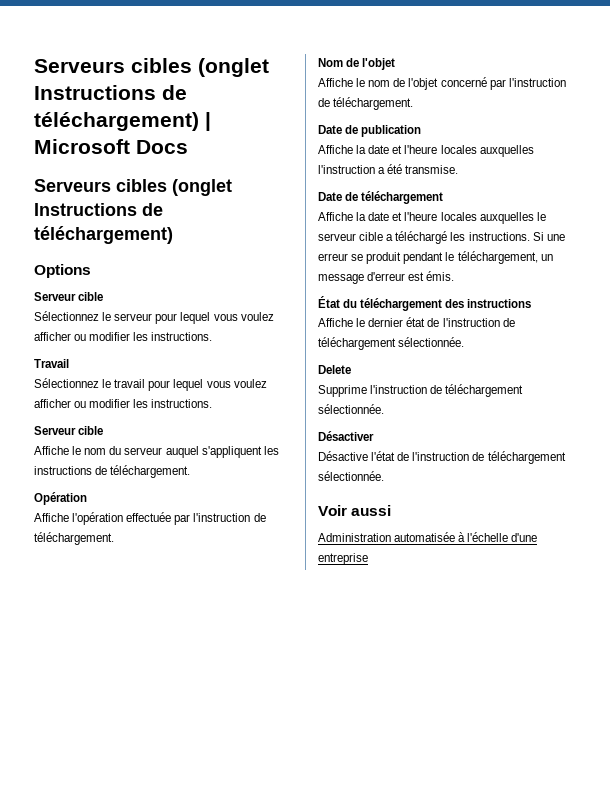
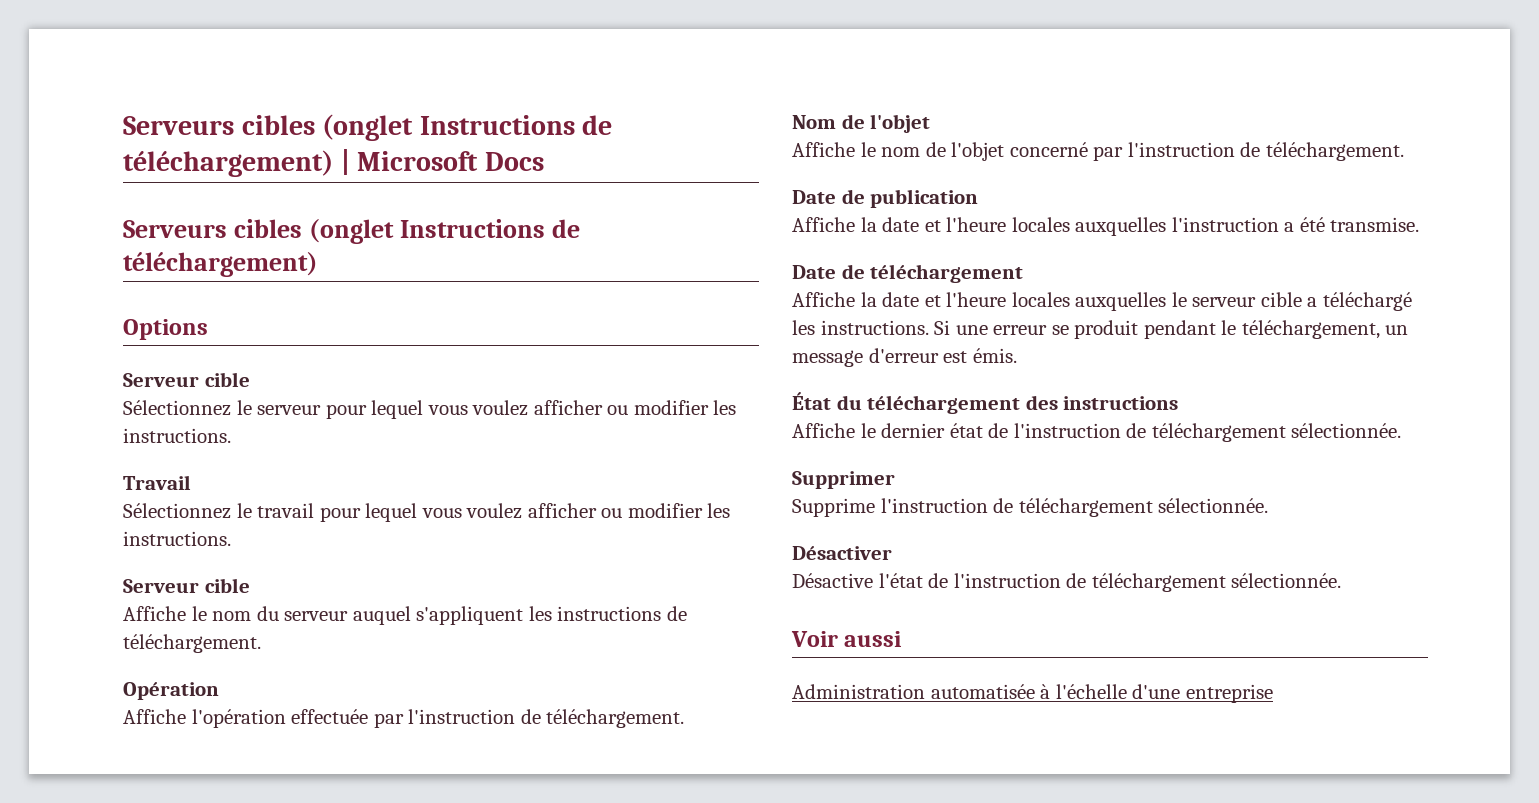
- Delete
+ Supprimer

